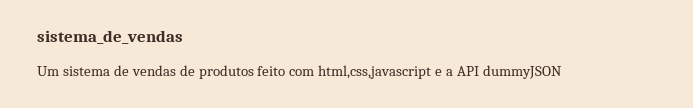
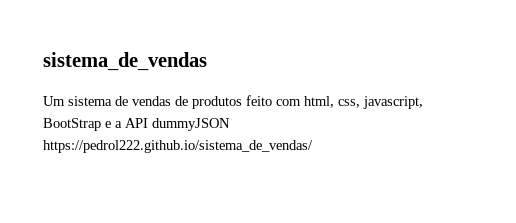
- Um sistema de vendas de produtos feito com html,css,javascript e a API dummyJSON
+ Um sistema de vendas de produtos feito com html, css, javascript, BootStrap e a API dummyJSON https://pedrol222.github.io/sistema_de_vendas/

